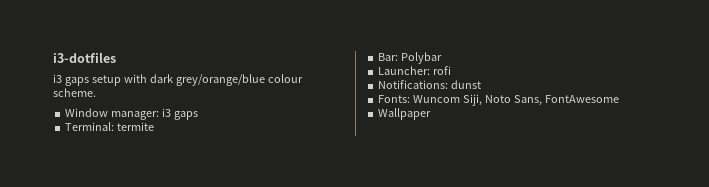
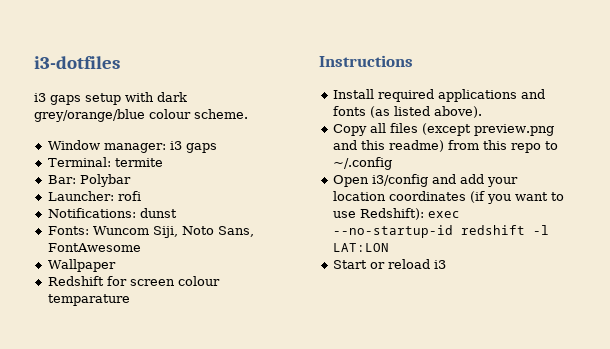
+ Redshift for screen colour temparature
+ Instructions
+ Install required applications and fonts (as listed above).
+ Copy all files (except preview.png and this readme) from this repo to ~/.config
+ Open i3/config and add your location coordinates (if you want to use Redshift): exec --no-startup-id redshift -l LAT:LON
+ Start or reload i3

